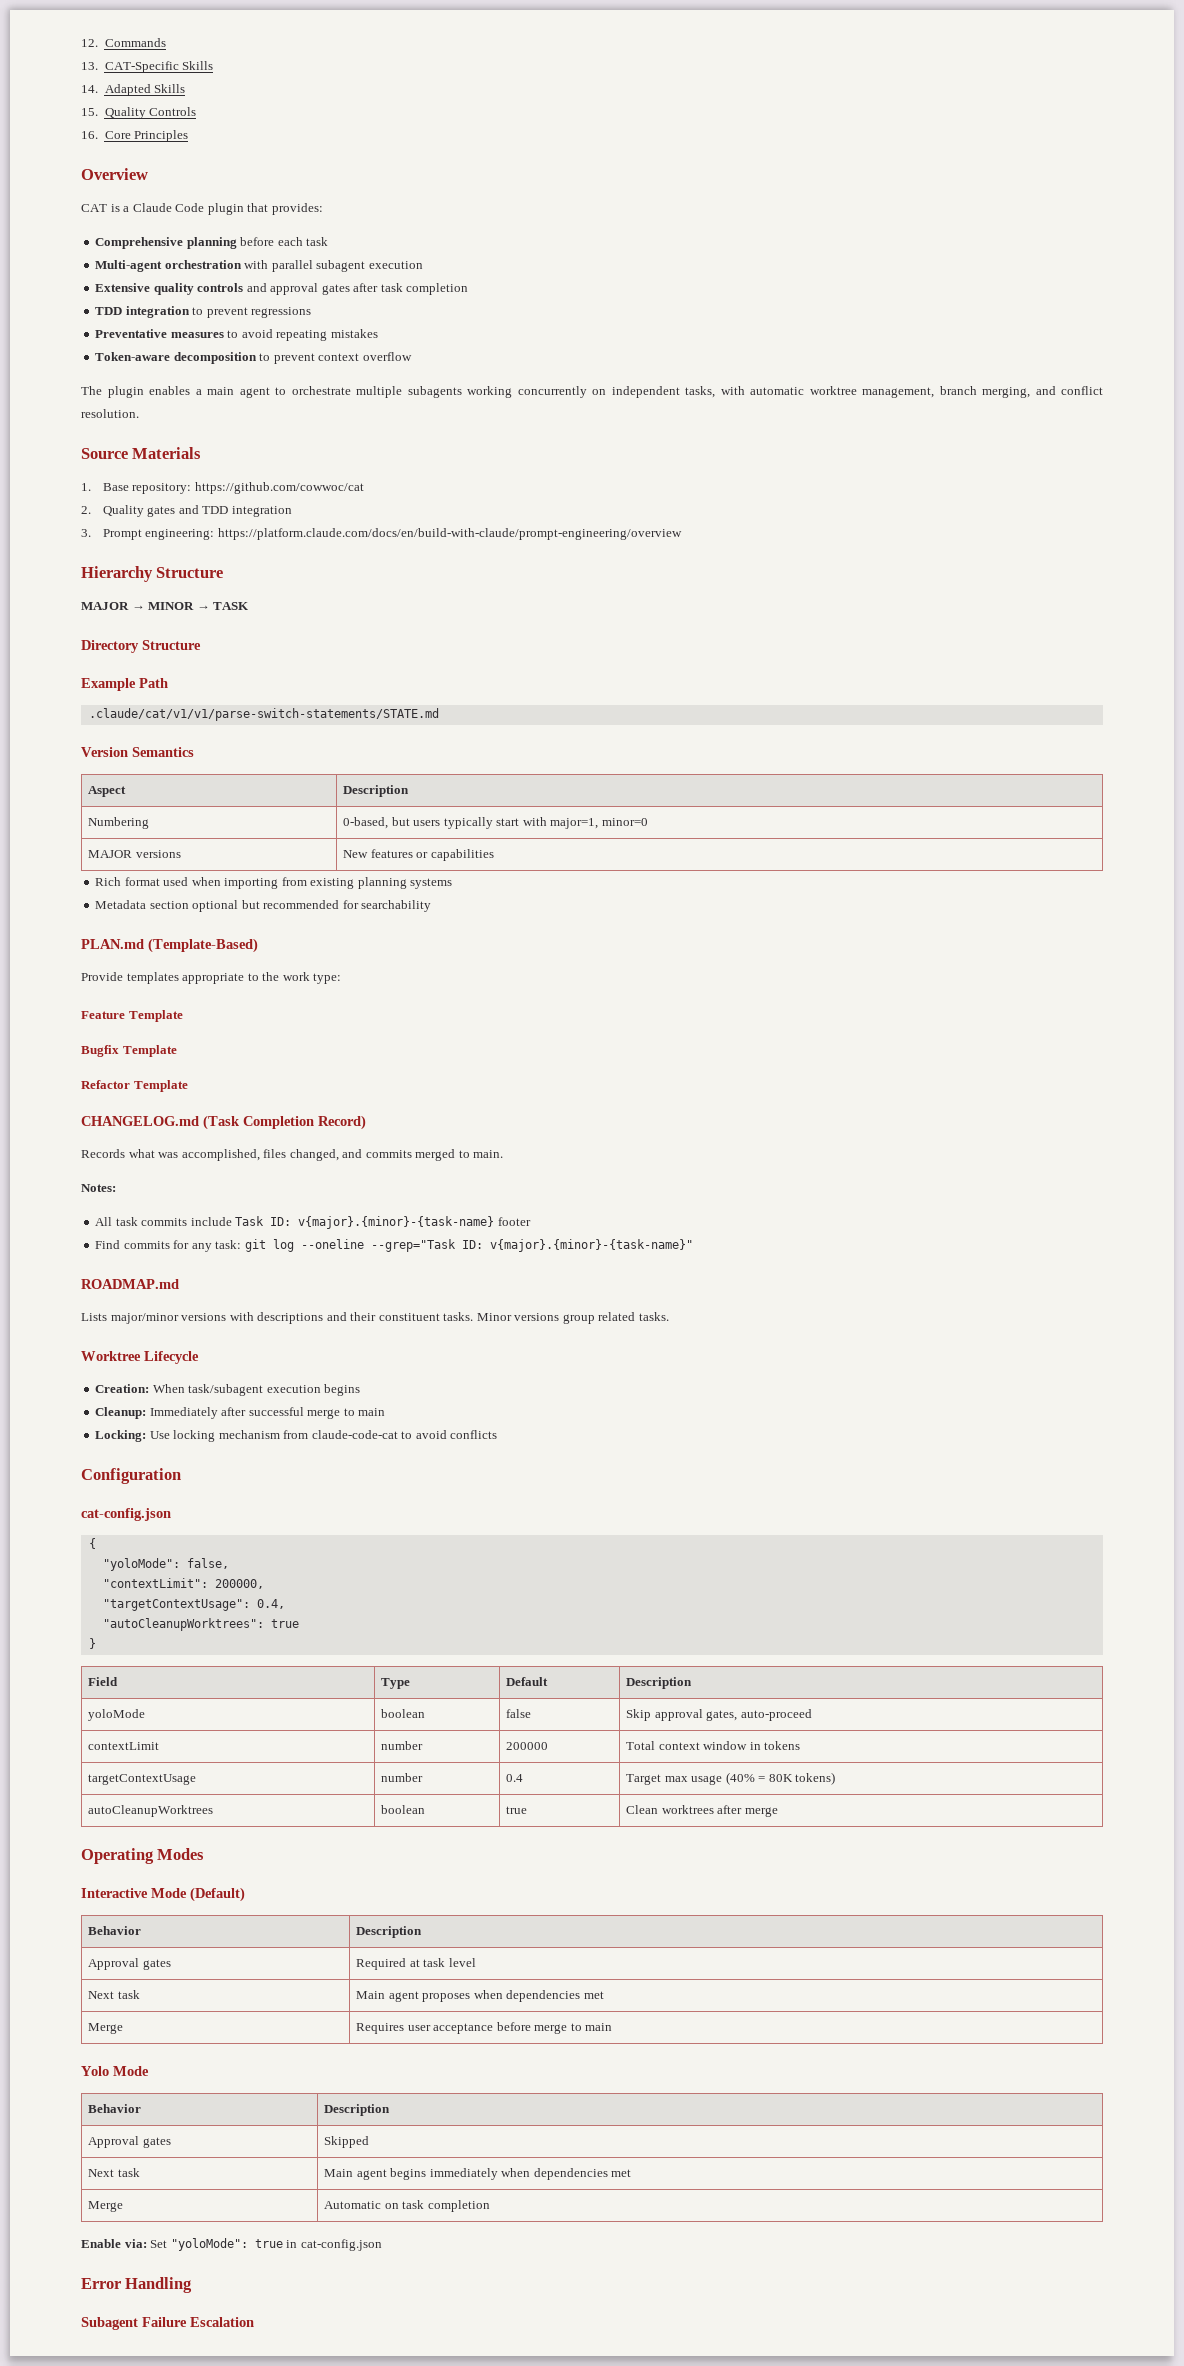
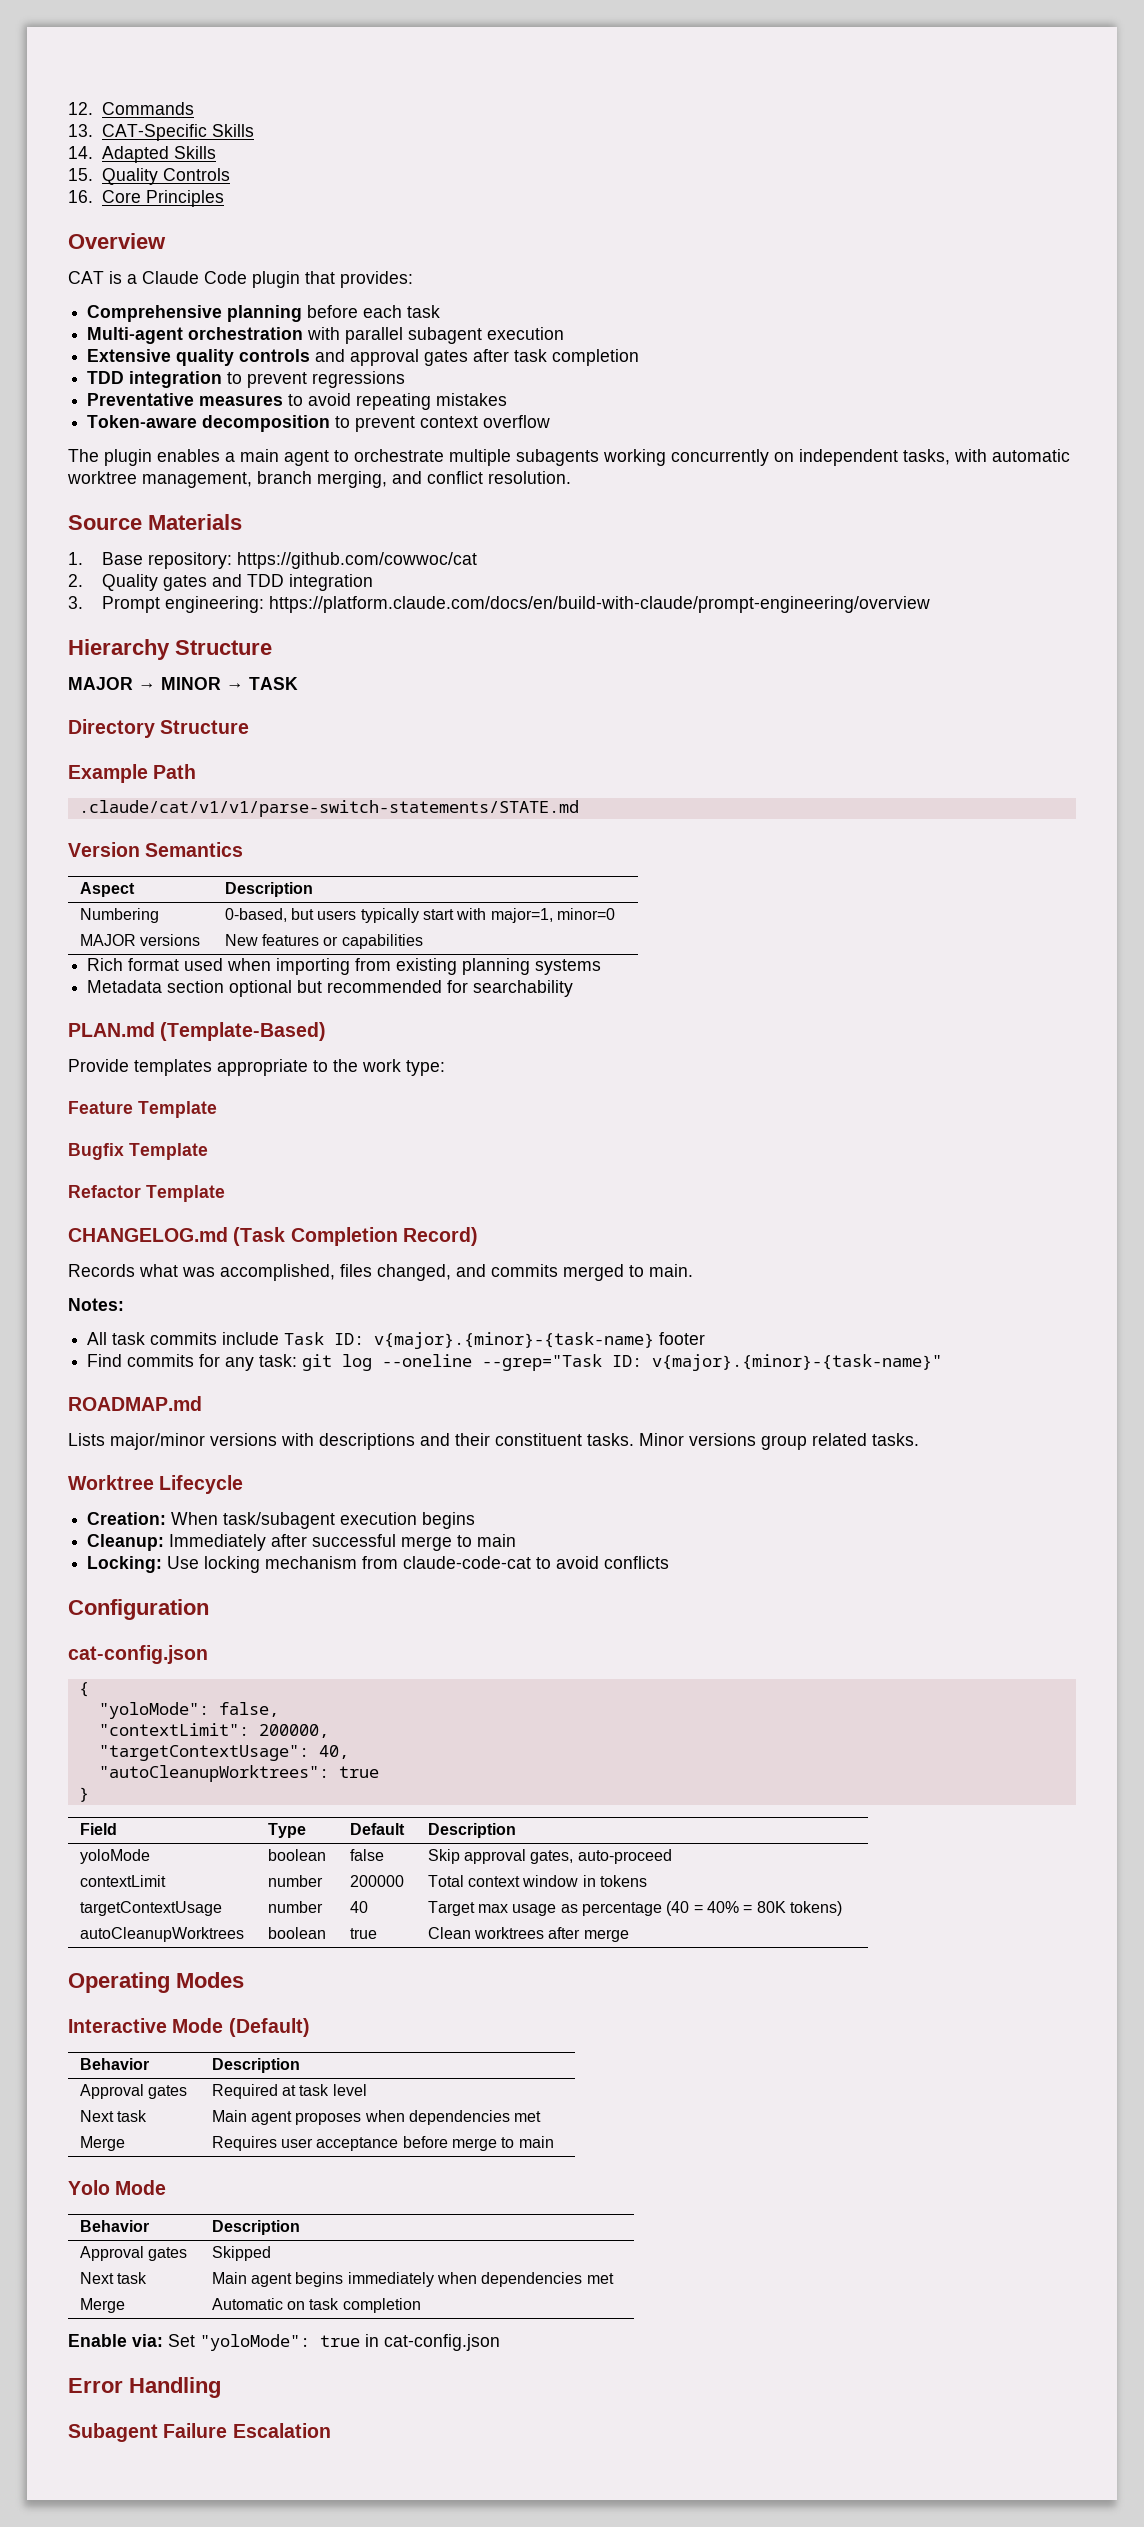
- "targetContextUsage": 0.4,
+ "targetContextUsage": 40,
- targetContextUsage | number | 0.4 | Target max usage (40% = 80K tokens)
+ targetContextUsage | number | 40 | Target max usage as percentage (40 = 40% = 80K tokens)

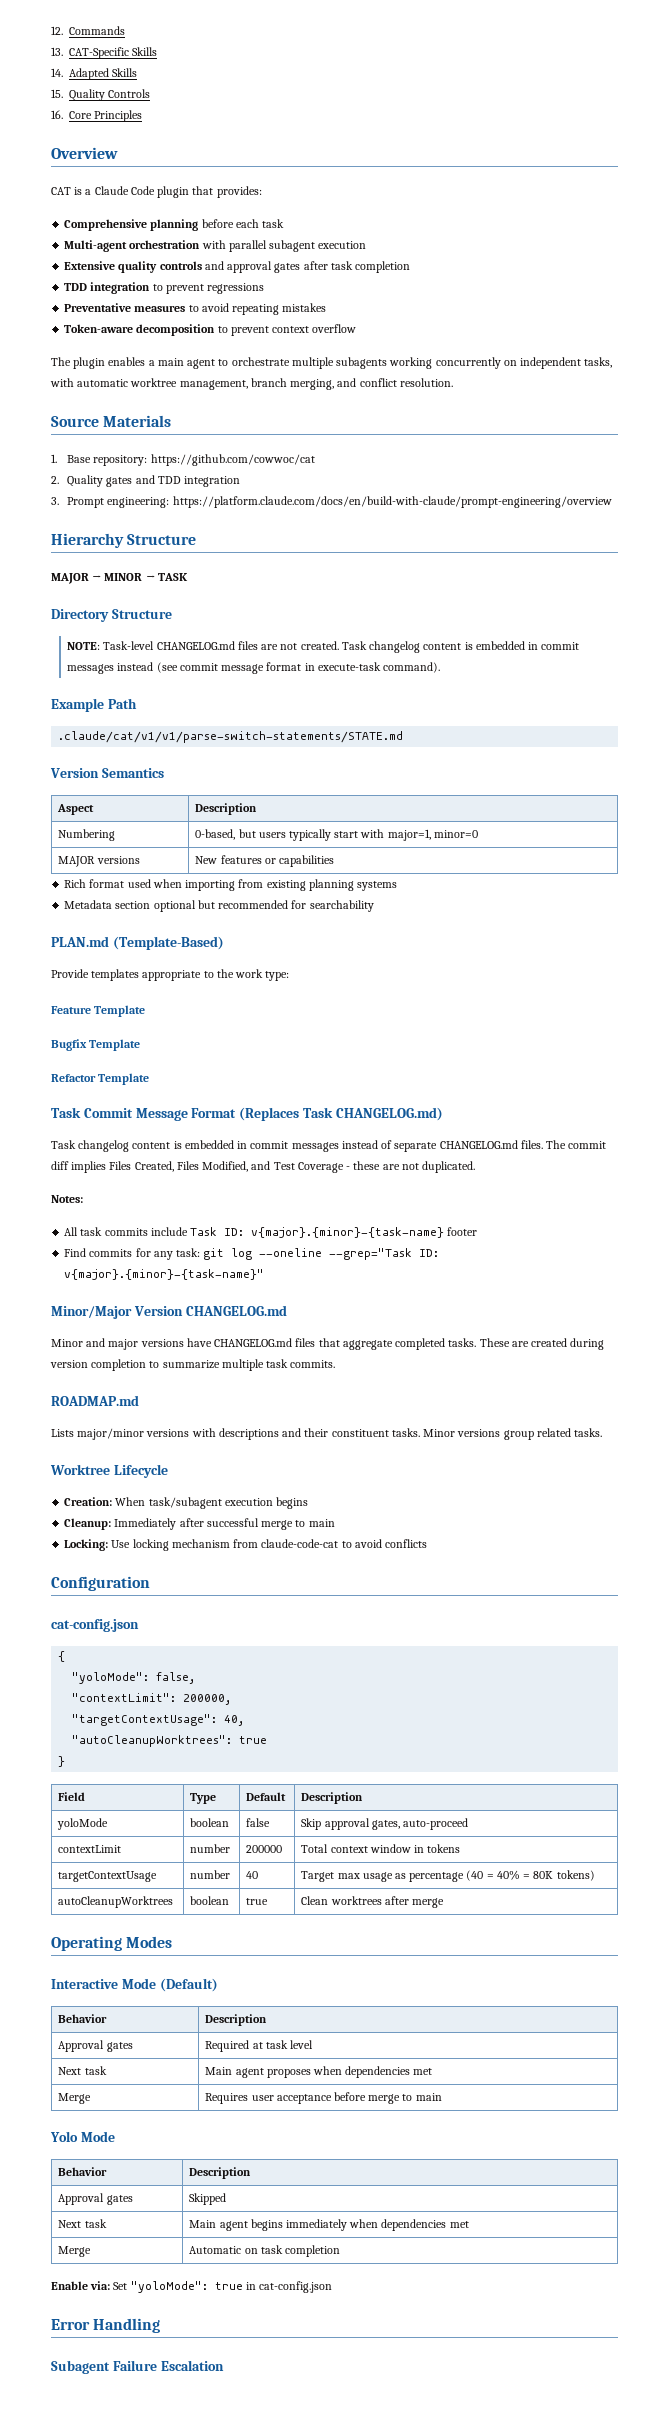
+ NOTE: Task-level CHANGELOG.md files are not created. Task changelog content is embedded in commit messages instead (see commit message format in execute-task command).
- CHANGELOG.md (Task Completion Record)
- Records what was accomplished, files changed, and commits merged to main.
+ Task Commit Message Format (Replaces Task CHANGELOG.md)
+ Task changelog content is embedded in commit messages instead of separate CHANGELOG.md files. The commit diff implies Files Created, Files Modified, and Test Coverage - these are not duplicated.
+ Minor/Major Version CHANGELOG.md
+ Minor and major versions have CHANGELOG.md files that aggregate completed tasks. These are created during version completion to summarize multiple task commits.

